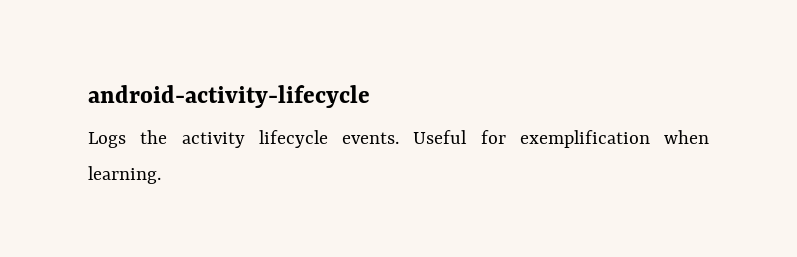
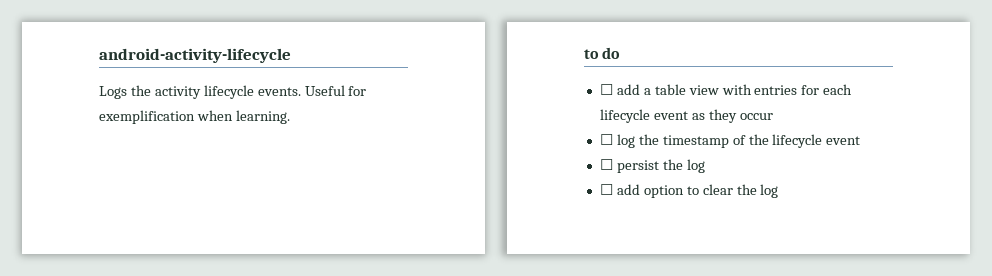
+ to do
+ ☐ add a table view with entries for each lifecycle event as they occur
+ ☐ log the timestamp of the lifecycle event
+ ☐ persist the log
+ ☐ add option to clear the log

